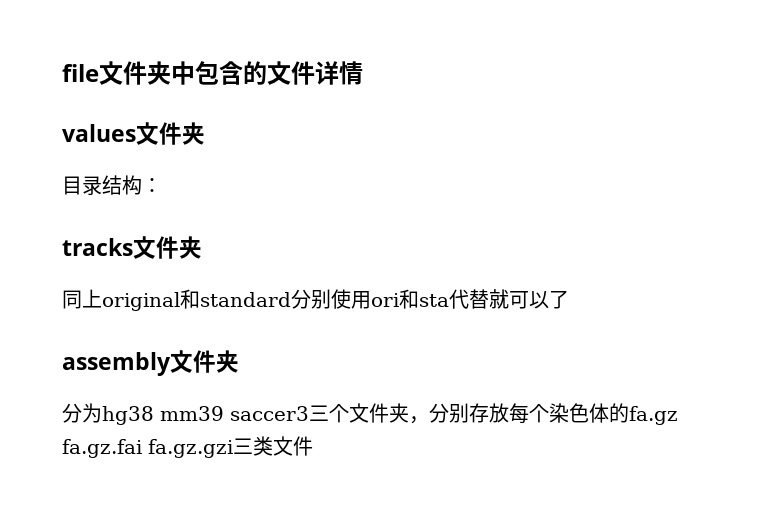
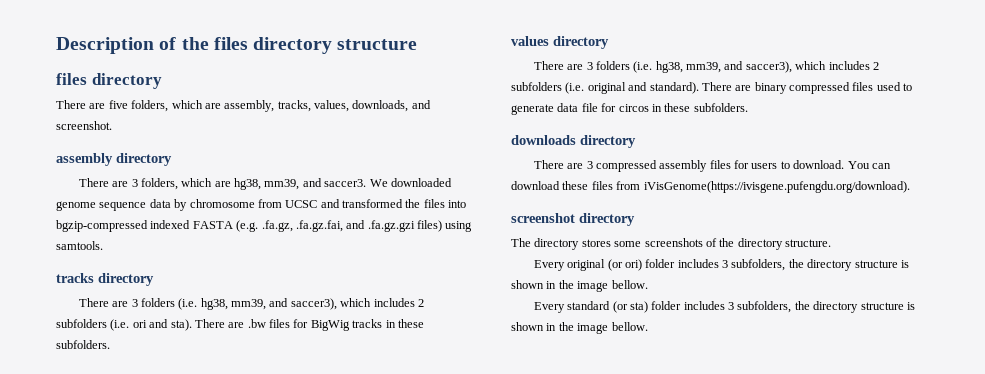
- file文件夹中包含的文件详情
- values文件夹
- 目录结构：
- tracks文件夹
- 同上original和standard分别使用ori和sta代替就可以了
- assembly文件夹
- 分为hg38 mm39 saccer3三个文件夹，分别存放每个染色体的fa.gz fa.gz.fai fa.gz.gzi三类文件
+ Description of the files directory structure
+ files directory
+ There are five folders, which are assembly, tracks, values, downloads, and screenshot.
+ assembly directory
+ There are 3 folders, which are hg38, mm39, and saccer3. We downloaded genome sequence data by chromosome from UCSC and transformed the files into bgzip-compressed indexed FASTA (e.g. .fa.gz, .fa.gz.fai, and .fa.gz.gzi files) using samtools.
+ tracks directory
+ There are 3 folders (i.e. hg38, mm39, and saccer3), which includes 2 subfolders (i.e. ori and sta). There are .bw files for BigWig tracks in these subfolders.
+ values directory
+ There are 3 folders (i.e. hg38, mm39, and saccer3), which includes 2 subfolders (i.e. original and standard). There are binary compressed files used to generate data file for circos in these subfolders.
+ downloads directory
+ There are 3 compressed assembly files for users to download. You can download these files from iVisGenome(https://ivisgene.pufengdu.org/download).
+ screenshot directory
+ The directory stores some screenshots of the directory structure.
+ Every original (or ori) folder includes 3 subfolders, the directory structure is shown in the image bellow.
+ Every standard (or sta) folder includes 3 subfolders, the directory structure is shown in the image bellow.

